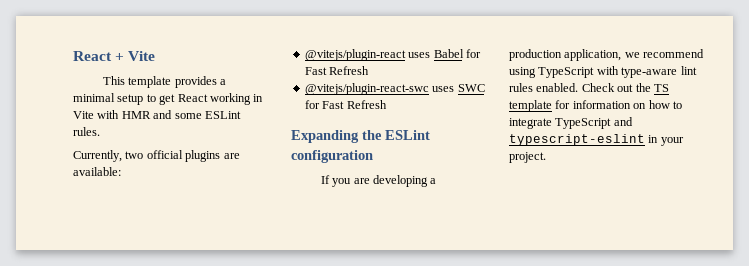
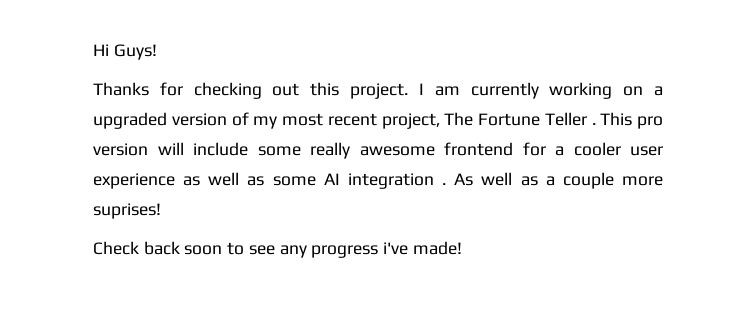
- React + Vite
- This template provides a minimal setup to get React working in Vite with HMR and some ESLint rules.
- Currently, two official plugins are available:
- @vitejs/plugin-react uses Babel for Fast Refresh
- @vitejs/plugin-react-swc uses SWC for Fast Refresh
- Expanding the ESLint configuration
- If you are developing a production application, we recommend using TypeScript with type-aware lint rules enabled. Check out the TS template for information on how to integrate TypeScript and typescript-eslint in your project.
+ Hi Guys!
+ Thanks for checking out this project. I am currently working on a upgraded version of my most recent project, The Fortune Teller . This pro version will include some really awesome frontend for a cooler user experience as well as some AI integration . As well as a couple more suprises!
+ Check back soon to see any progress i've made!

